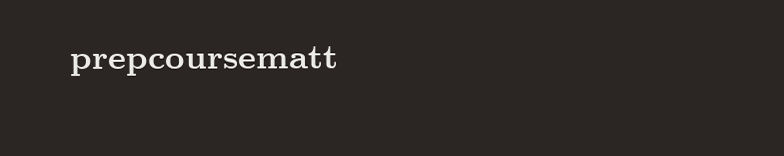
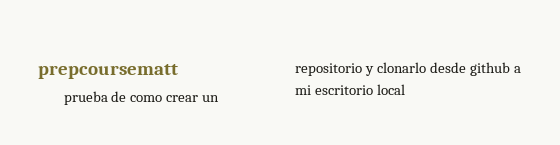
+ prueba de como crear un repositorio y clonarlo desde github a mi escritorio local

